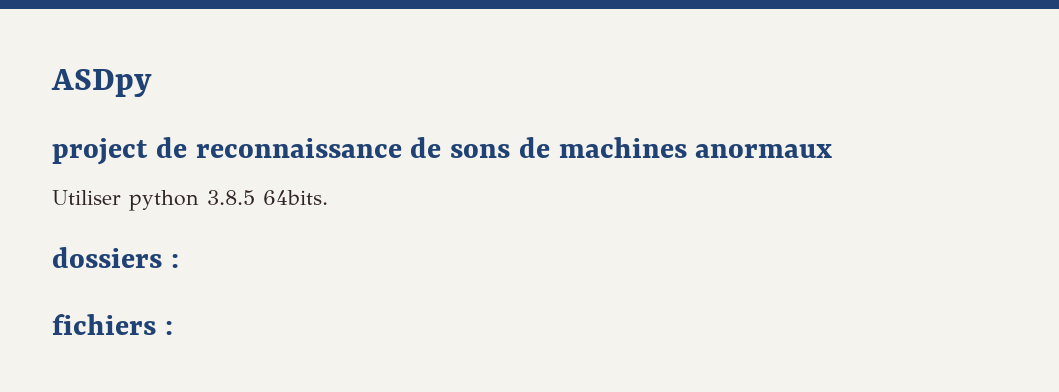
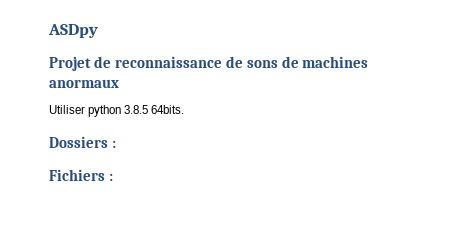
- project de reconnaissance de sons de machines anormaux
+ Projet de reconnaissance de sons de machines anormaux
- dossiers :
+ Dossiers :
- fichiers :
+ Fichiers :

